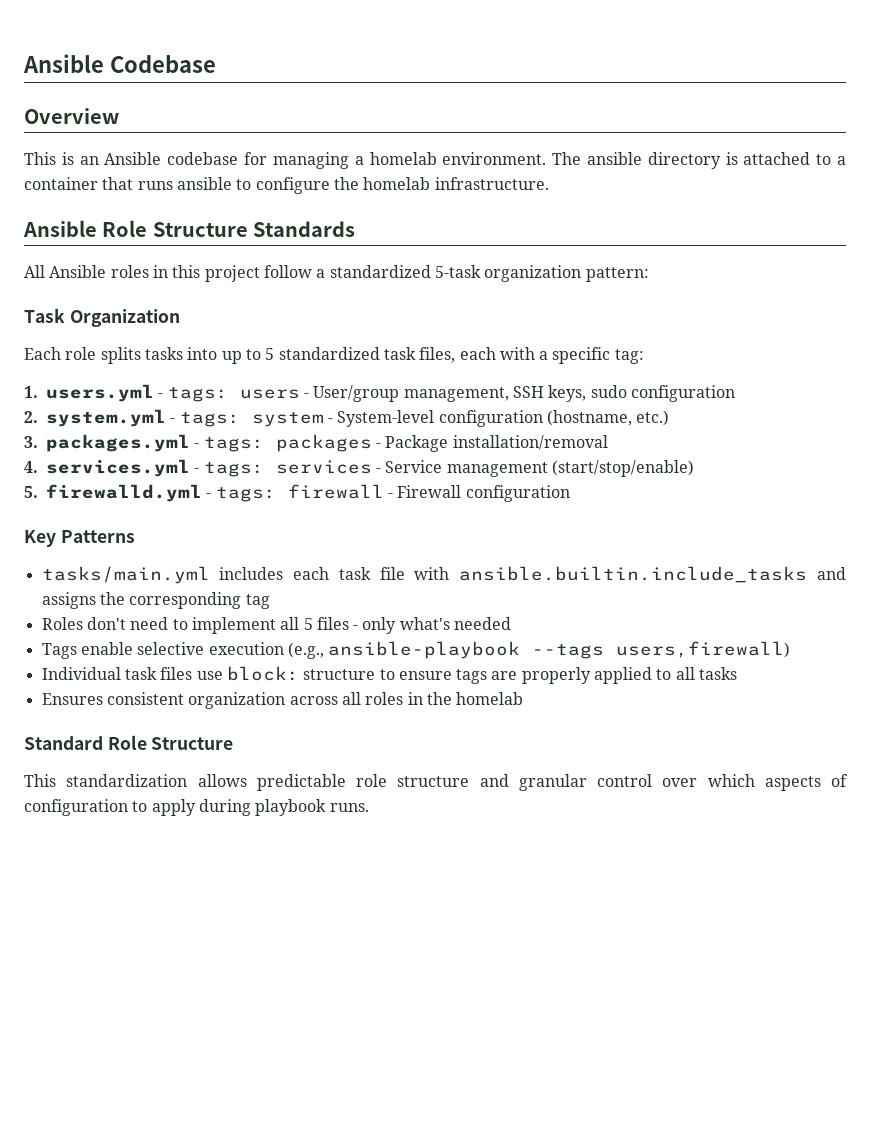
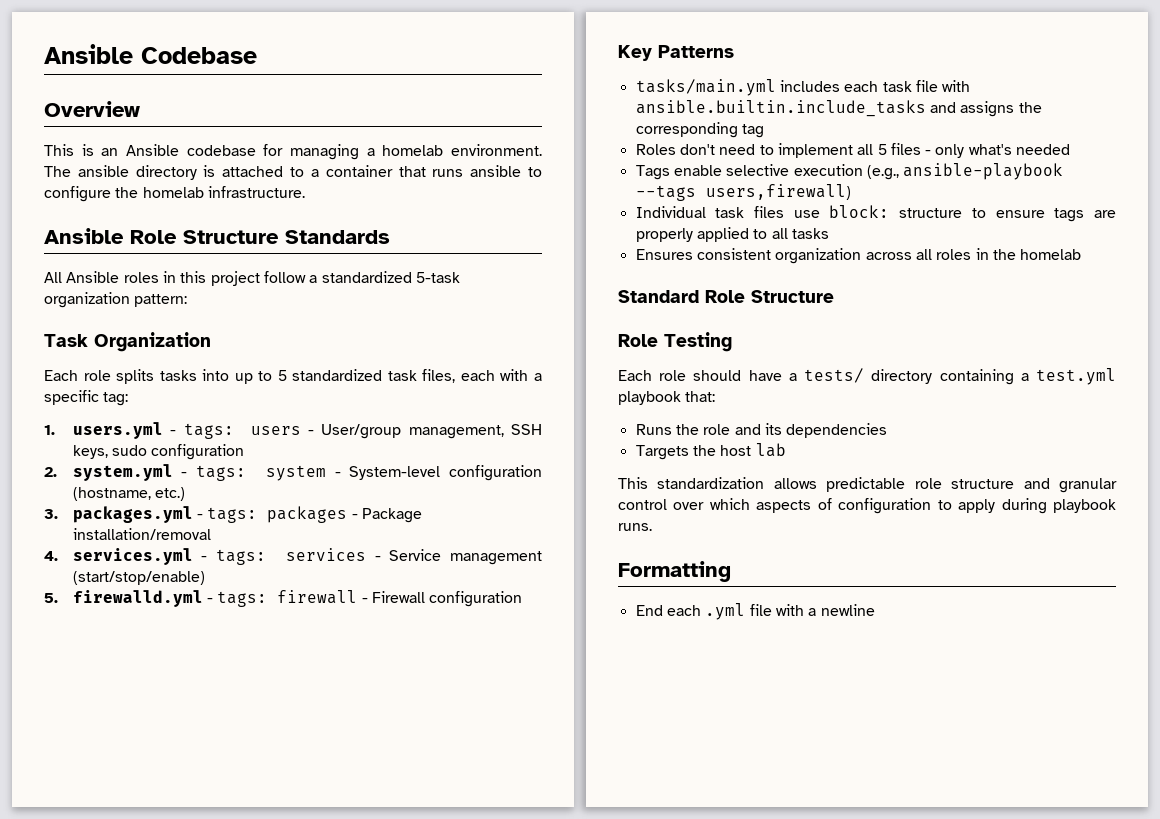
+ Role Testing
+ Each role should have a tests/ directory containing a test.yml playbook that:
+ Runs the role and its dependencies
+ Targets the host lab
+ Formatting
+ End each .yml file with a newline

